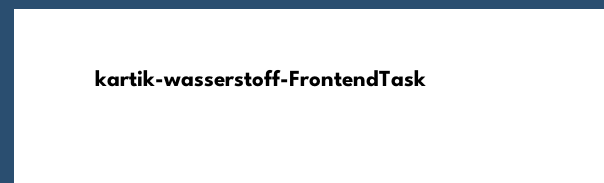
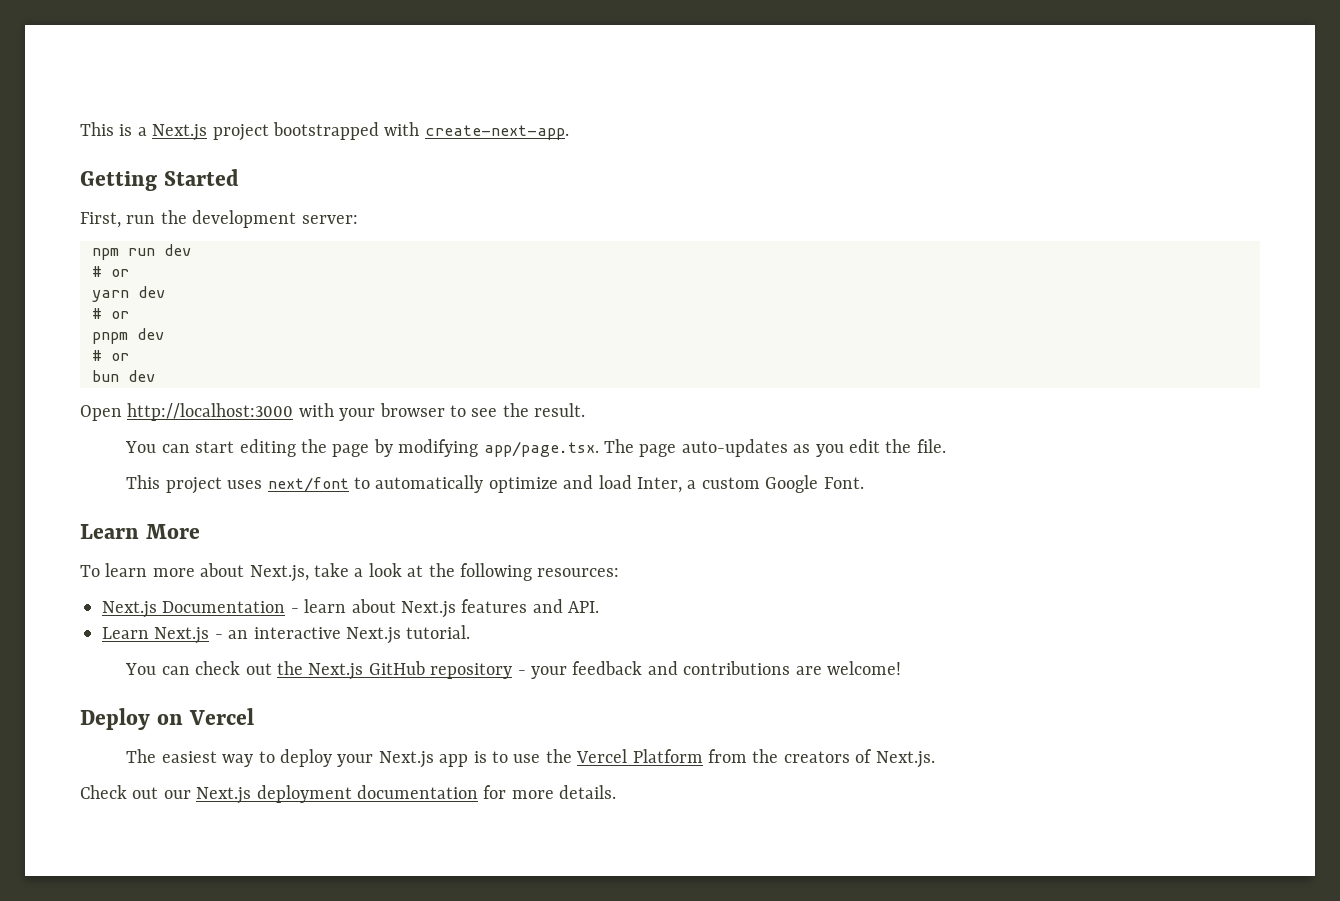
- kartik-wasserstoff-FrontendTask
+ This is a Next.js project bootstrapped with create-next-app.
+ Getting Started
+ First, run the development server:
+ npm run dev
+ # or
+ yarn dev
+ # or
+ pnpm dev
+ # or
+ bun dev
+ Open http://localhost:3000 with your browser to see the result.
+ You can start editing the page by modifying app/page.tsx. The page auto-updates as you edit the file.
+ This project uses next/font to automatically optimize and load Inter, a custom Google Font.
+ Learn More
+ To learn more about Next.js, take a look at the following resources:
+ Next.js Documentation - learn about Next.js features and API.
+ Learn Next.js - an interactive Next.js tutorial.
+ You can check out the Next.js GitHub repository - your feedback and contributions are welcome!
+ Deploy on Vercel
+ The easiest way to deploy your Next.js app is to use the Vercel Platform from the creators of Next.js.
+ Check out our Next.js deployment documentation for more details.

